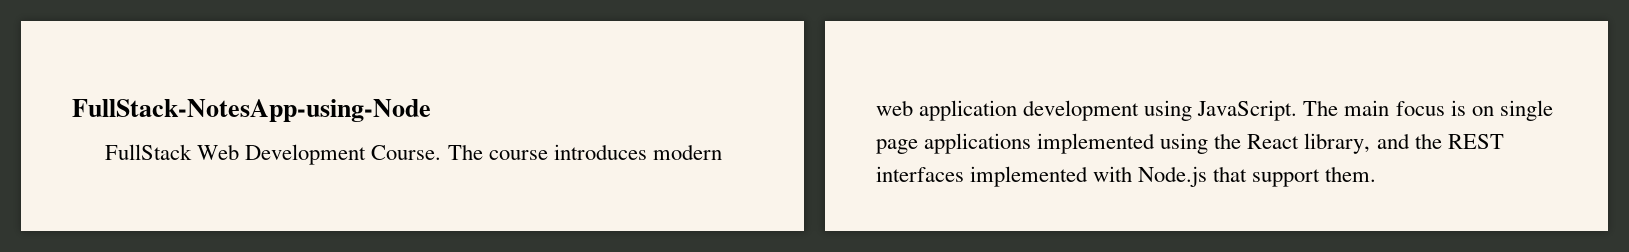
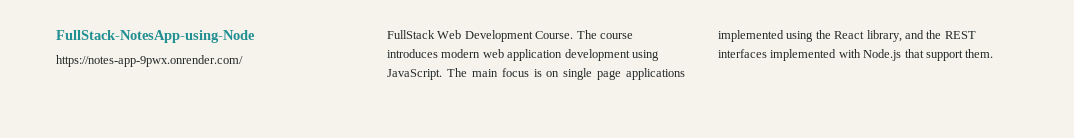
+ https://notes-app-9pwx.onrender.com/

